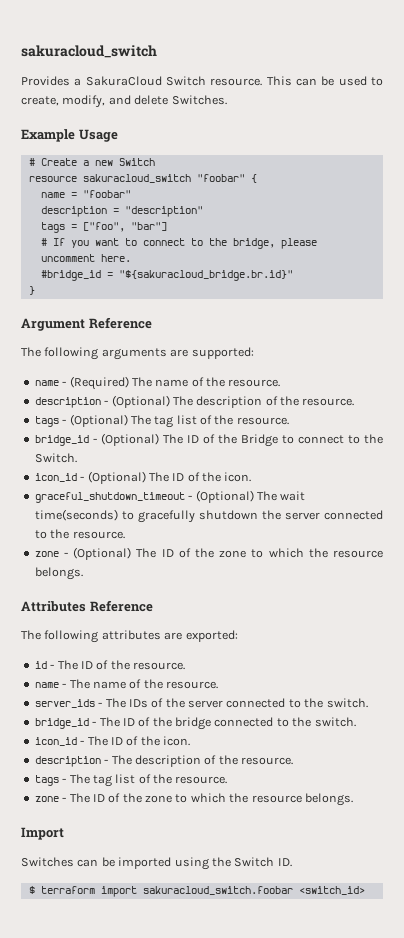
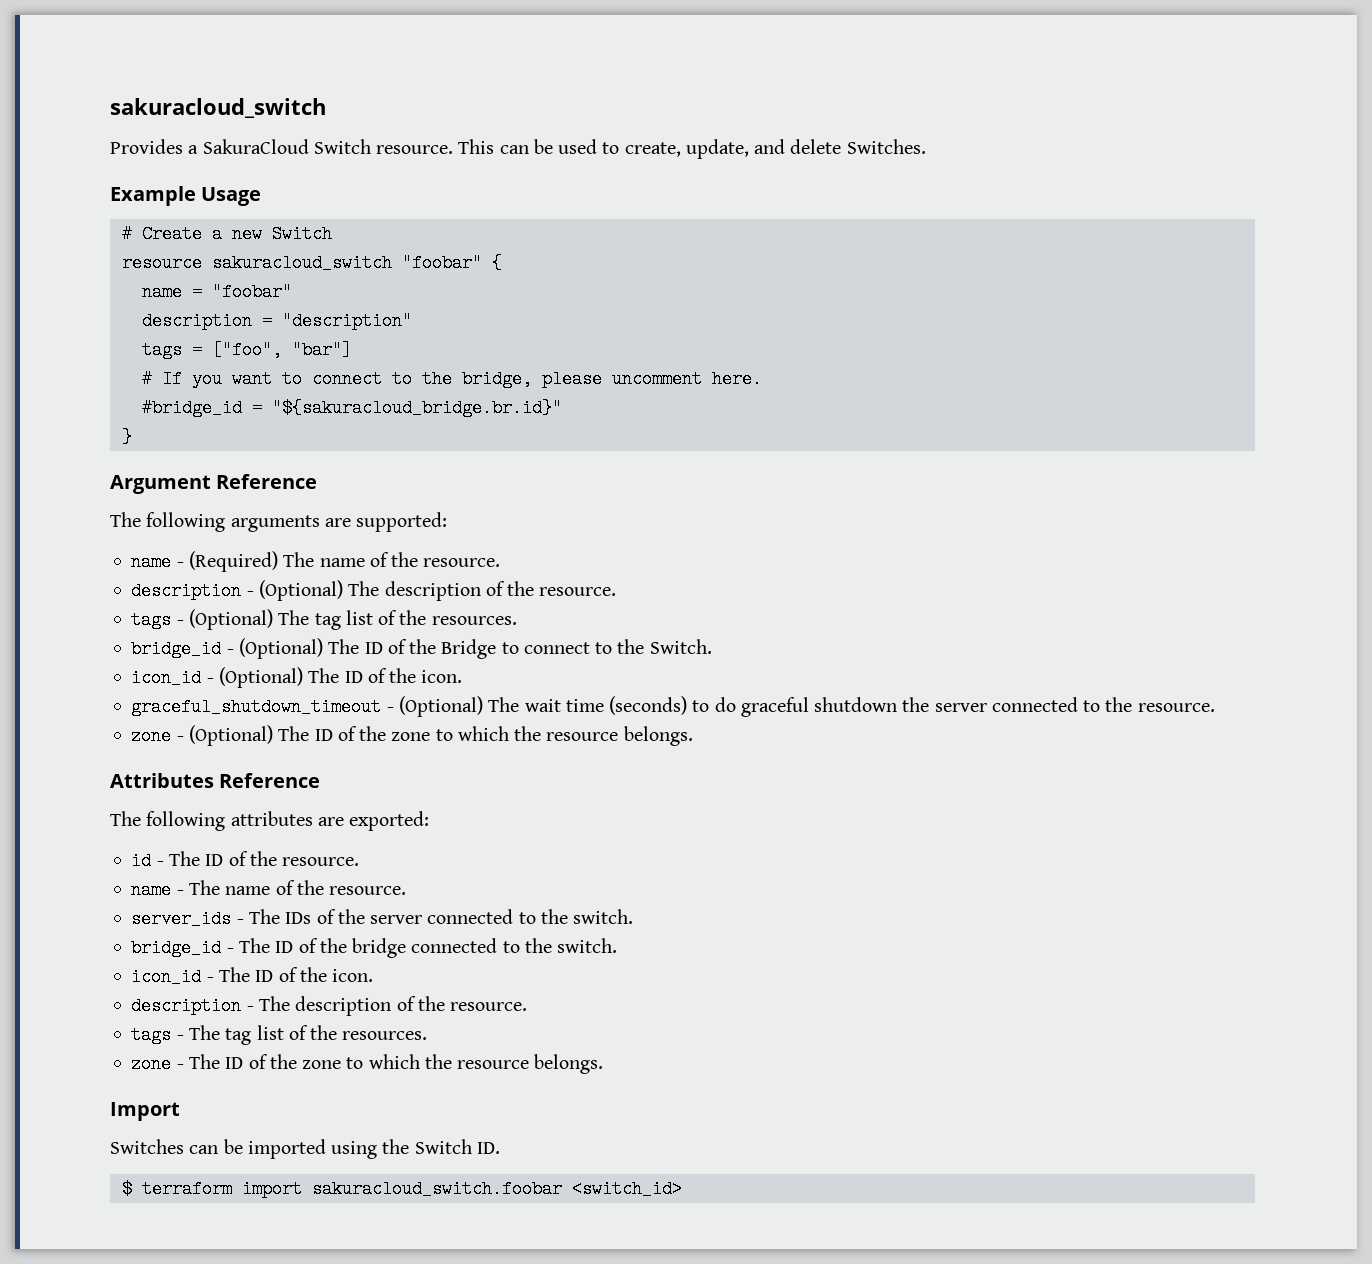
- This can be used to create, modify, and delete Switches.
+ This can be used to create, update, and delete Switches.
- tags - (Optional) The tag list of the resource.
+ tags - (Optional) The tag list of the resources.
- graceful_shutdown_timeout - (Optional) The wait time(seconds) to gracefully shutdown the server connected to the resource.
+ graceful_shutdown_timeout - (Optional) The wait time (seconds) to do graceful shutdown the server connected to the resource.
- tags - The tag list of the resource.
+ tags - The tag list of the resources.

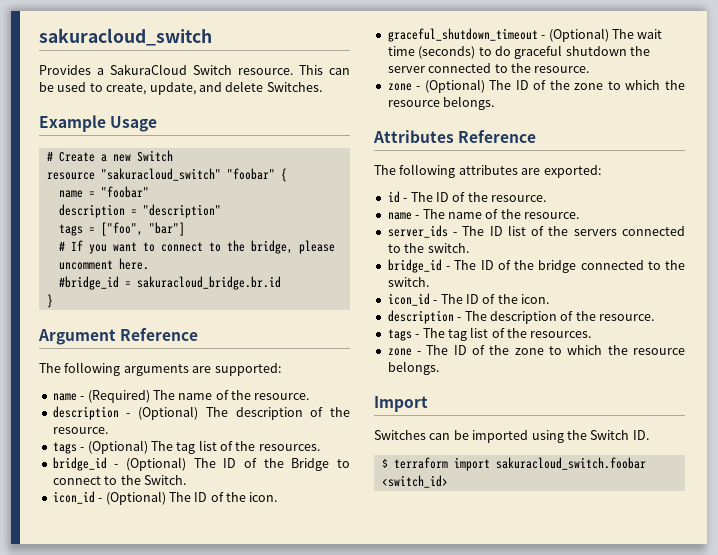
- resource sakuracloud_switch "foobar" {
+ resource "sakuracloud_switch" "foobar" {
- #bridge_id = "${sakuracloud_bridge.br.id}"
+ #bridge_id = sakuracloud_bridge.br.id
- server_ids - The IDs of the server connected to the switch.
+ server_ids - The ID list of the servers connected to the switch.

